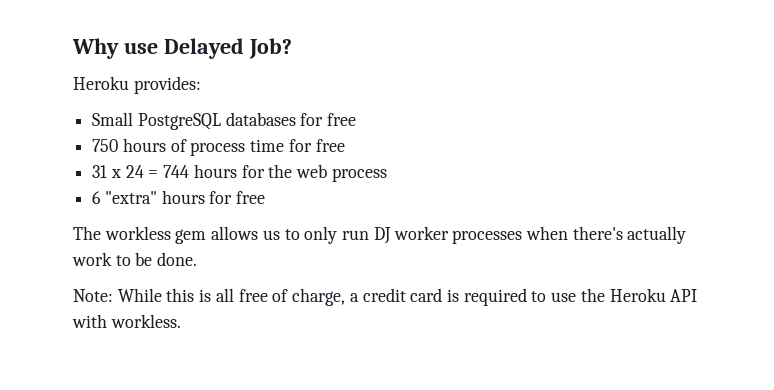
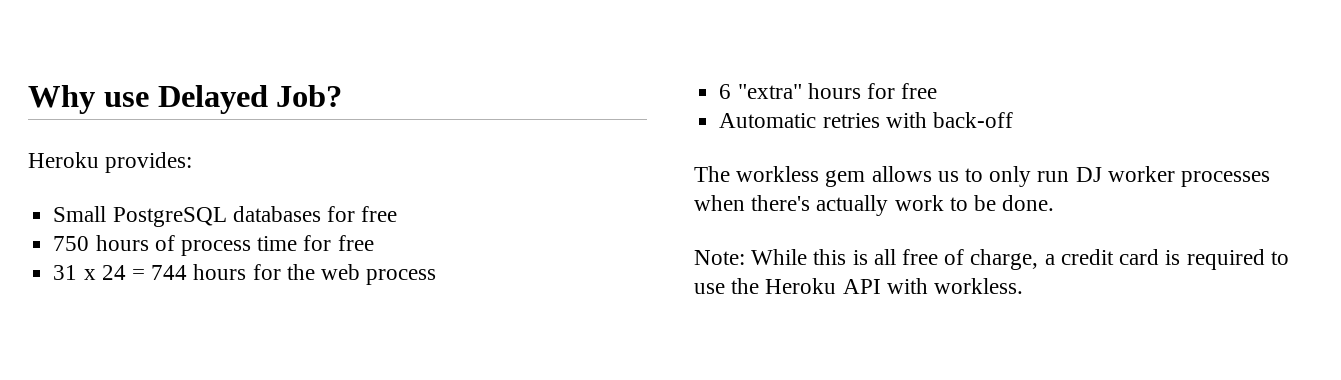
+ Automatic retries with back-off

